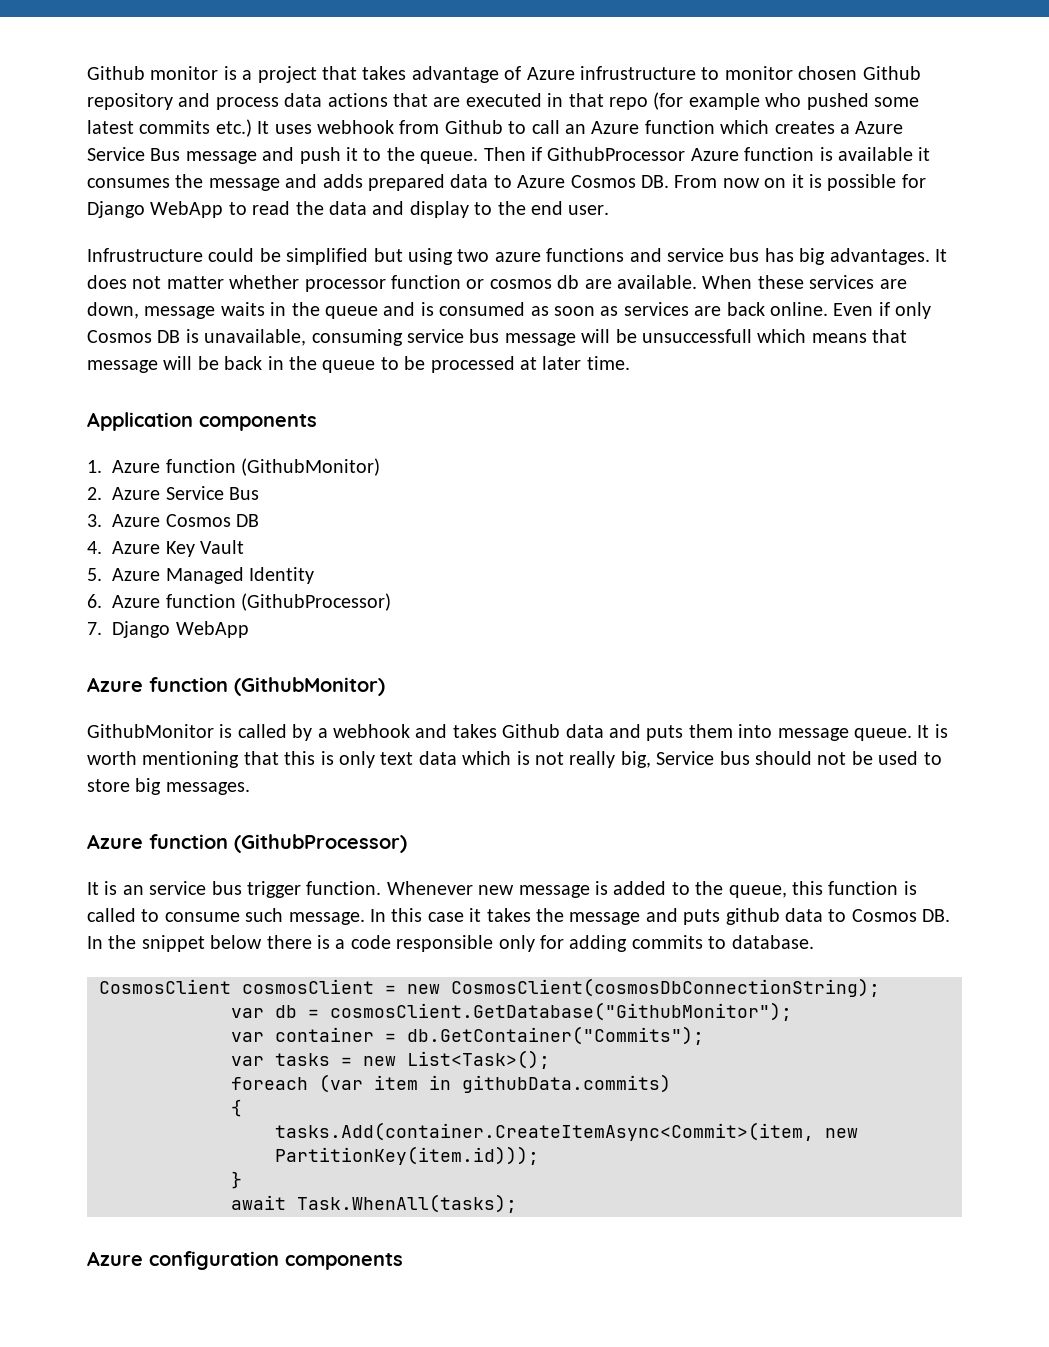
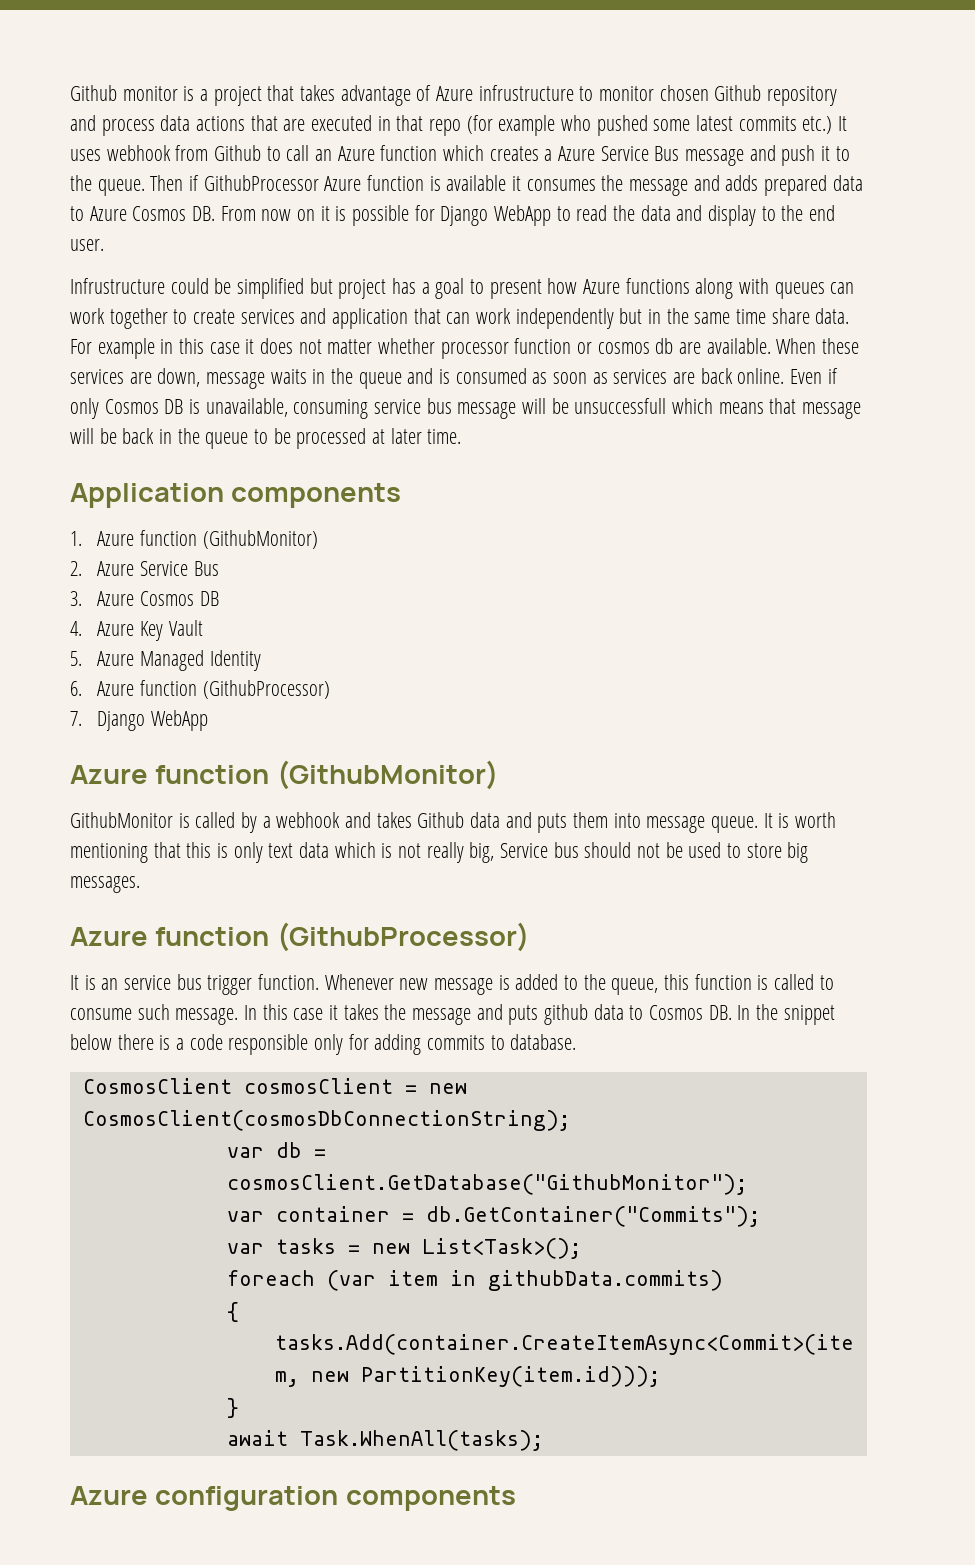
- Infrustructure could be simplified but using two azure functions and service bus has big advantages. It does not matter whether processor function or cosmos db are available.
+ Infrustructure could be simplified but project has a goal to present how Azure functions along with queues can work together to create services and application that can work independently but in the same time share data. For example in this case it does not matter whether processor function or cosmos db are available.

